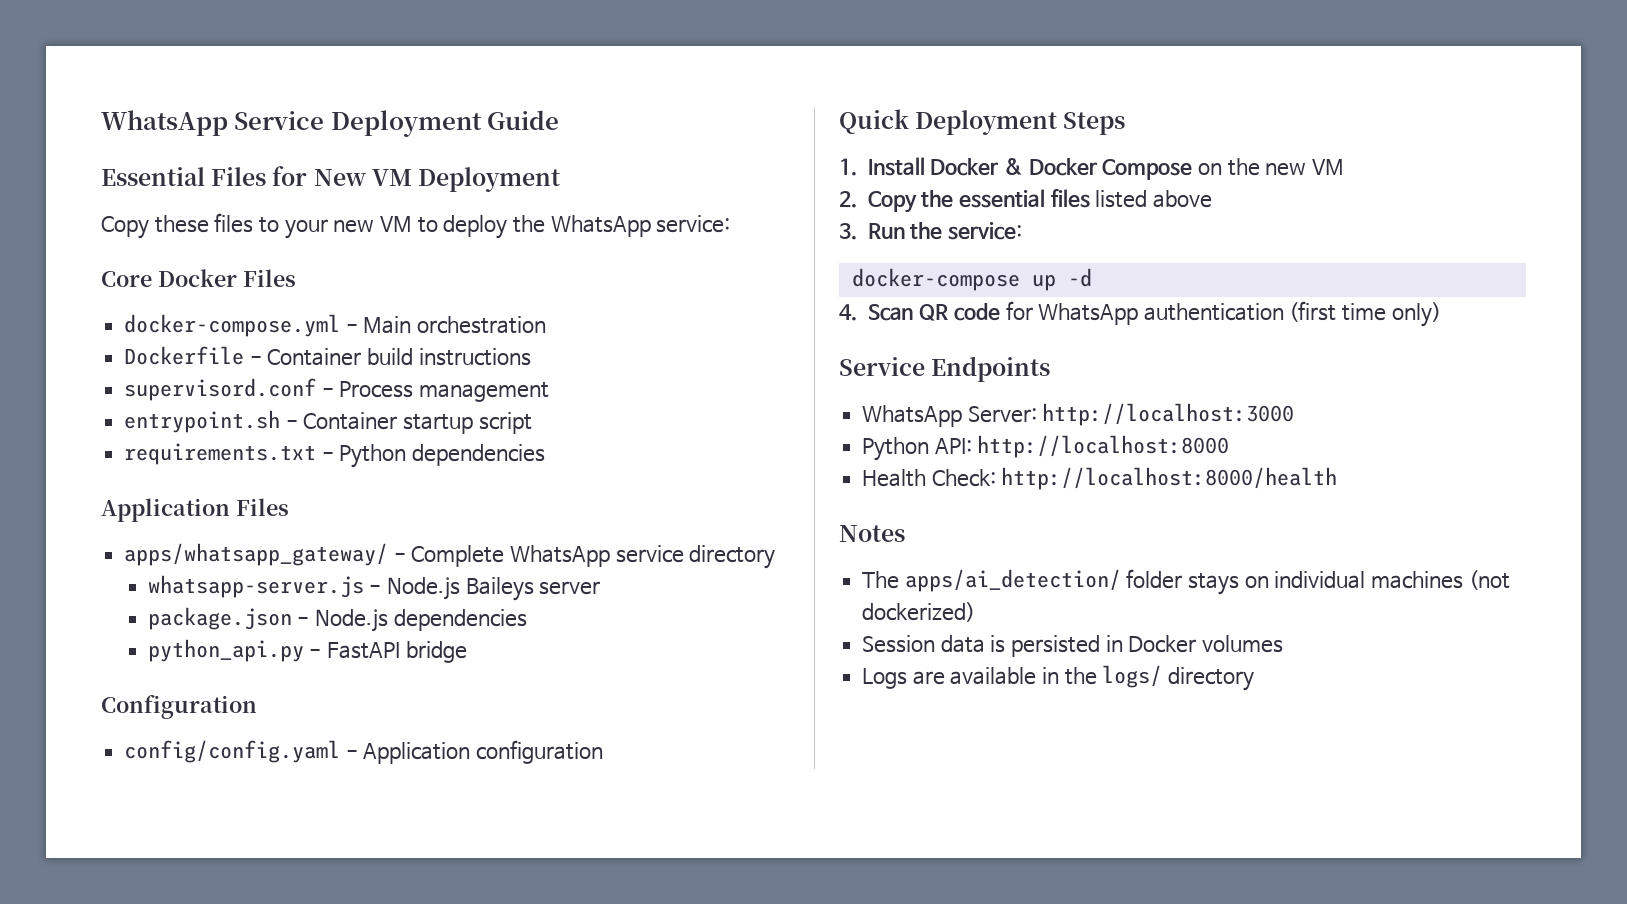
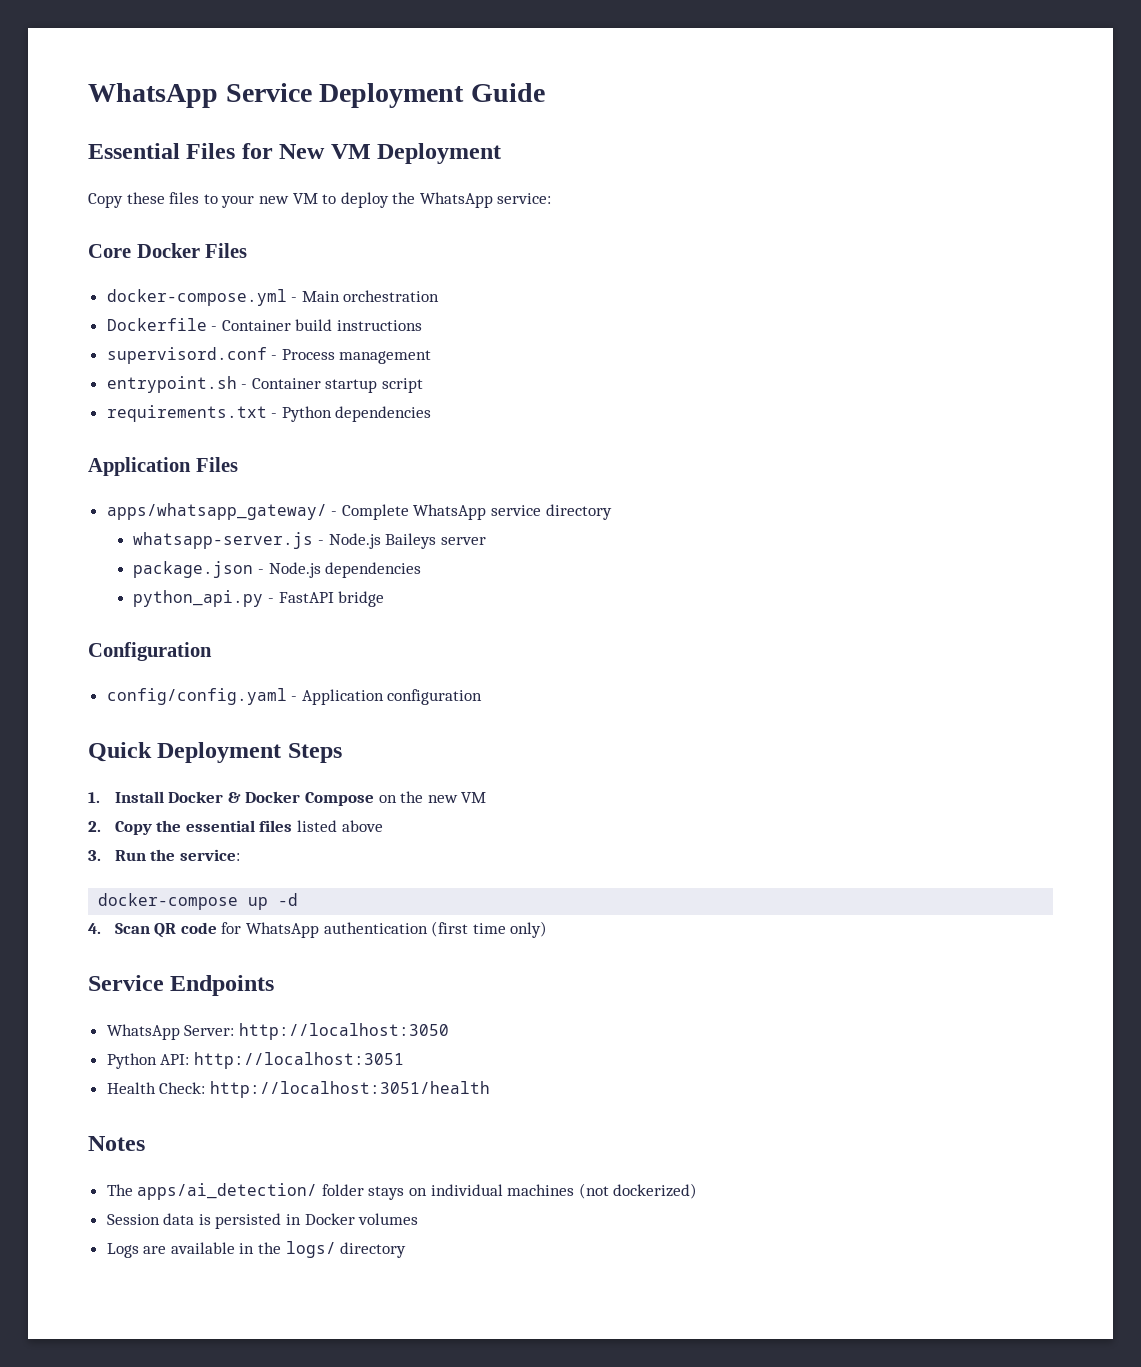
- WhatsApp Server: http://localhost:3000
+ WhatsApp Server: http://localhost:3050
- Python API: http://localhost:8000
+ Python API: http://localhost:3051
- Health Check: http://localhost:8000/health
+ Health Check: http://localhost:3051/health

